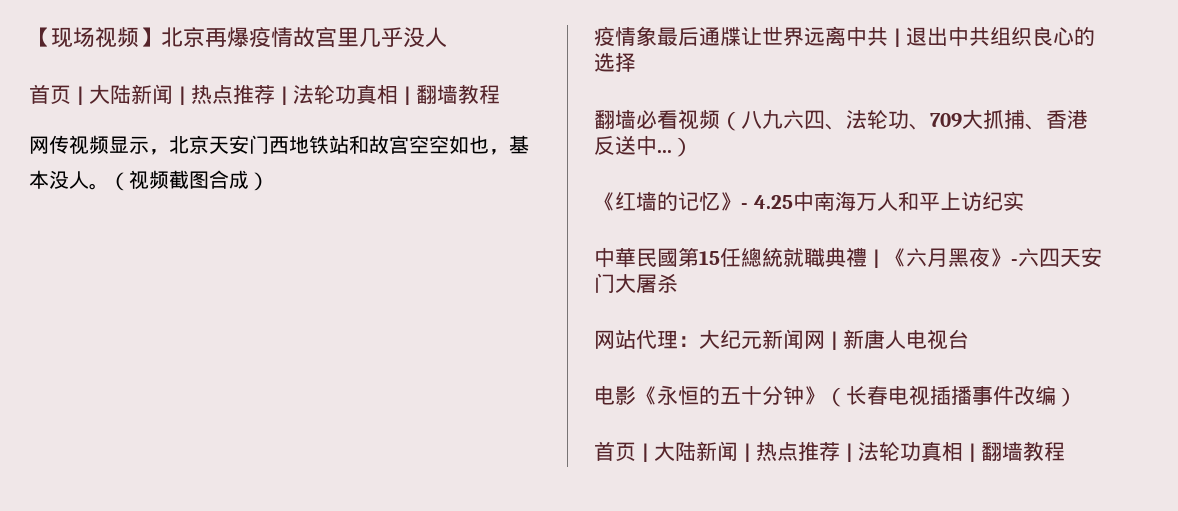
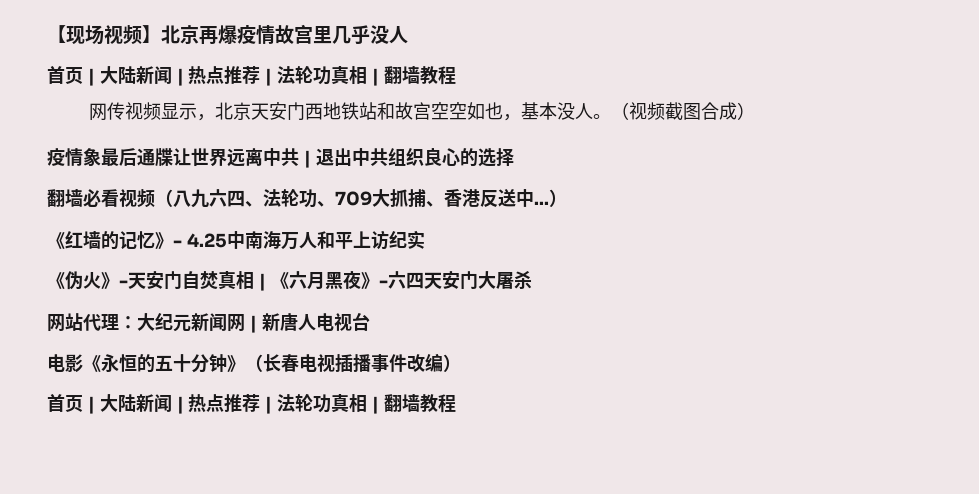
- 中華民國第15任總統就職典禮 | 《六月黑夜》-六四天安门大屠杀
+ 《伪火》-天安门自焚真相 | 《六月黑夜》-六四天安门大屠杀

